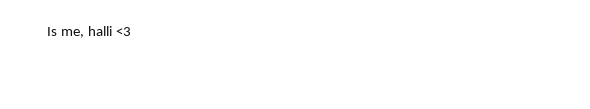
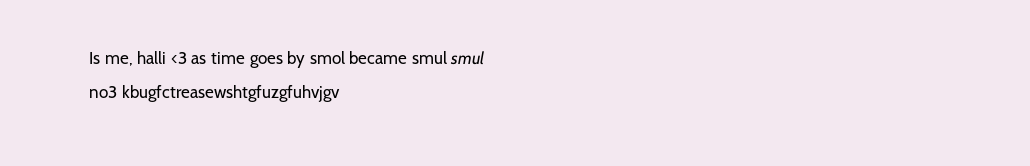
- Is me, halli <3
+ Is me, halli <3 as time goes by smol became smul smul
+ no3 kbugfctreasewshtgfuzgfuhvjgv

